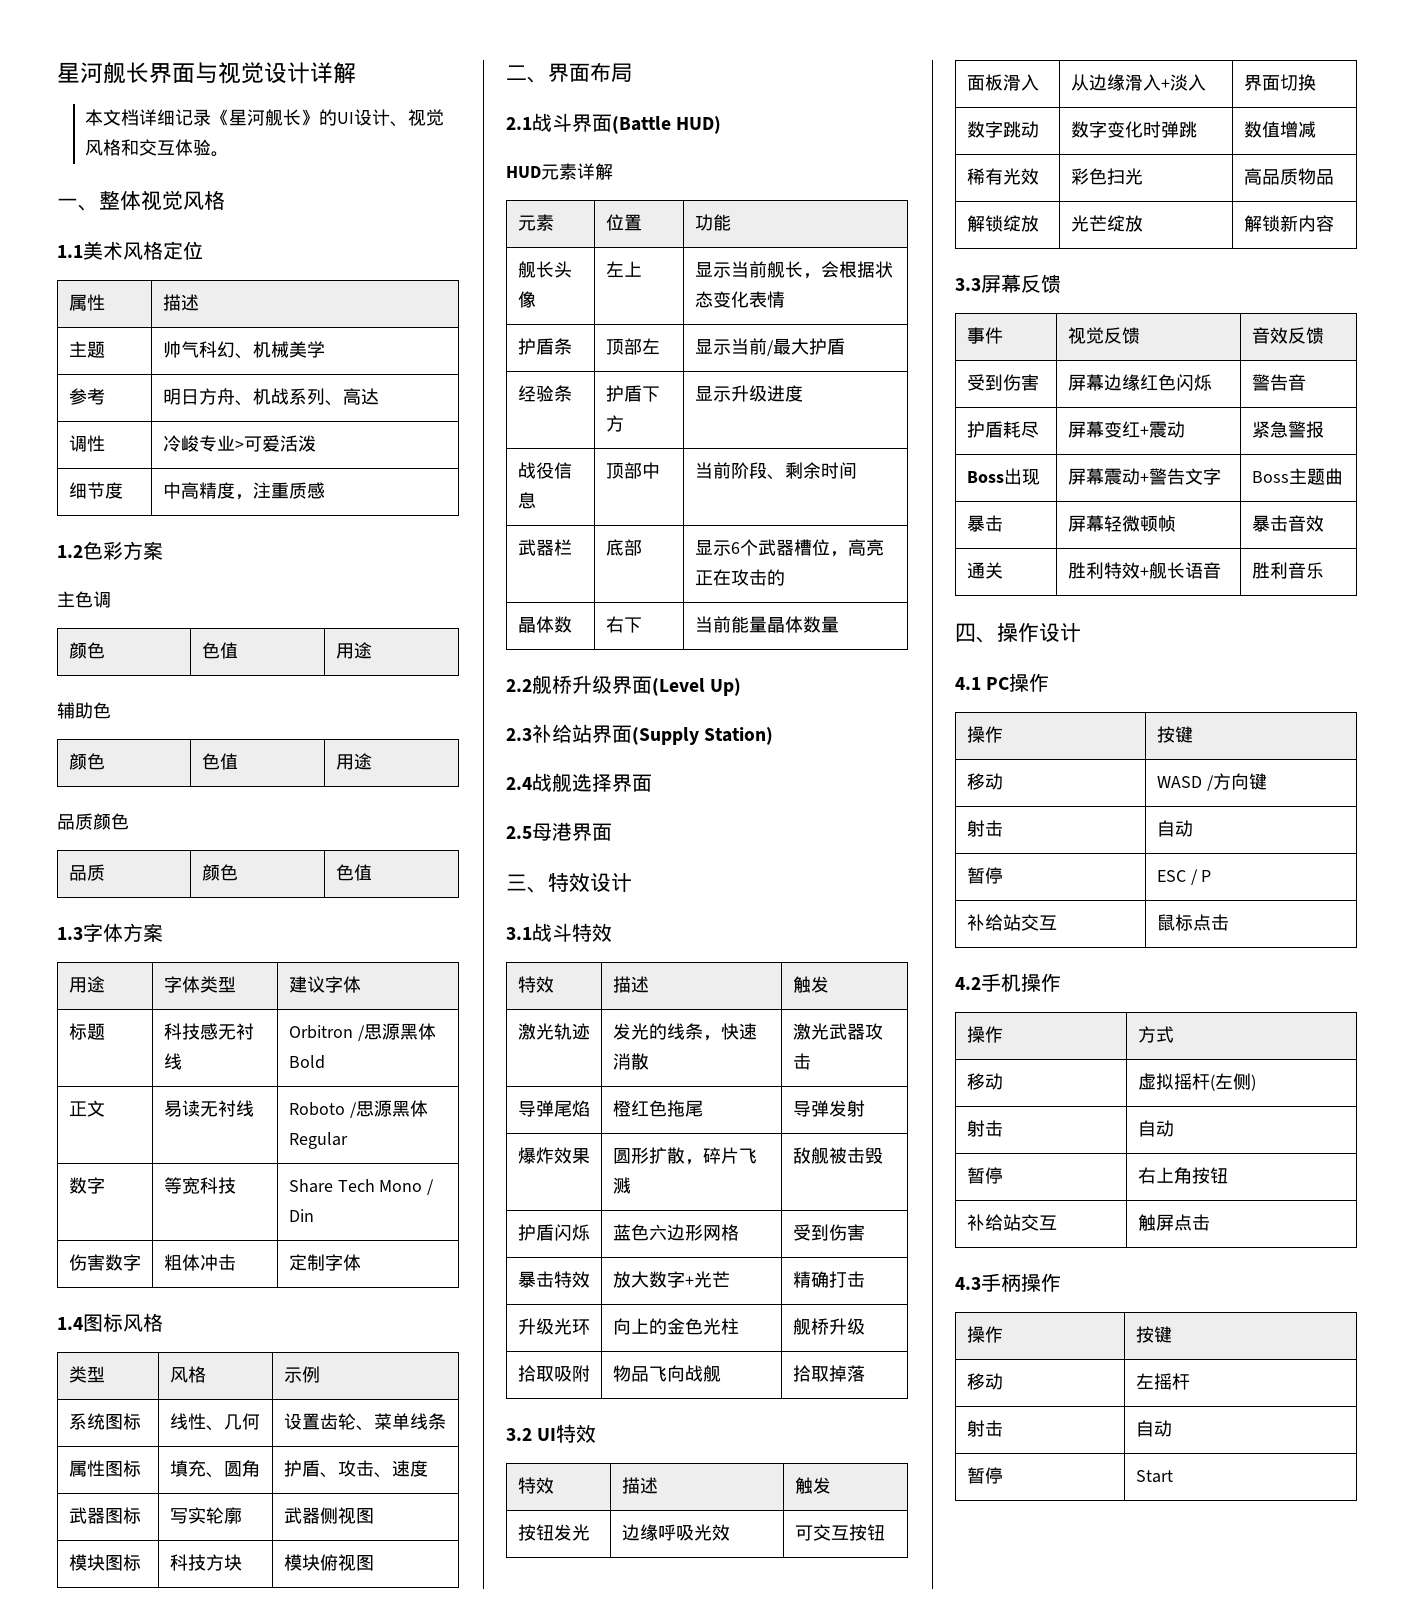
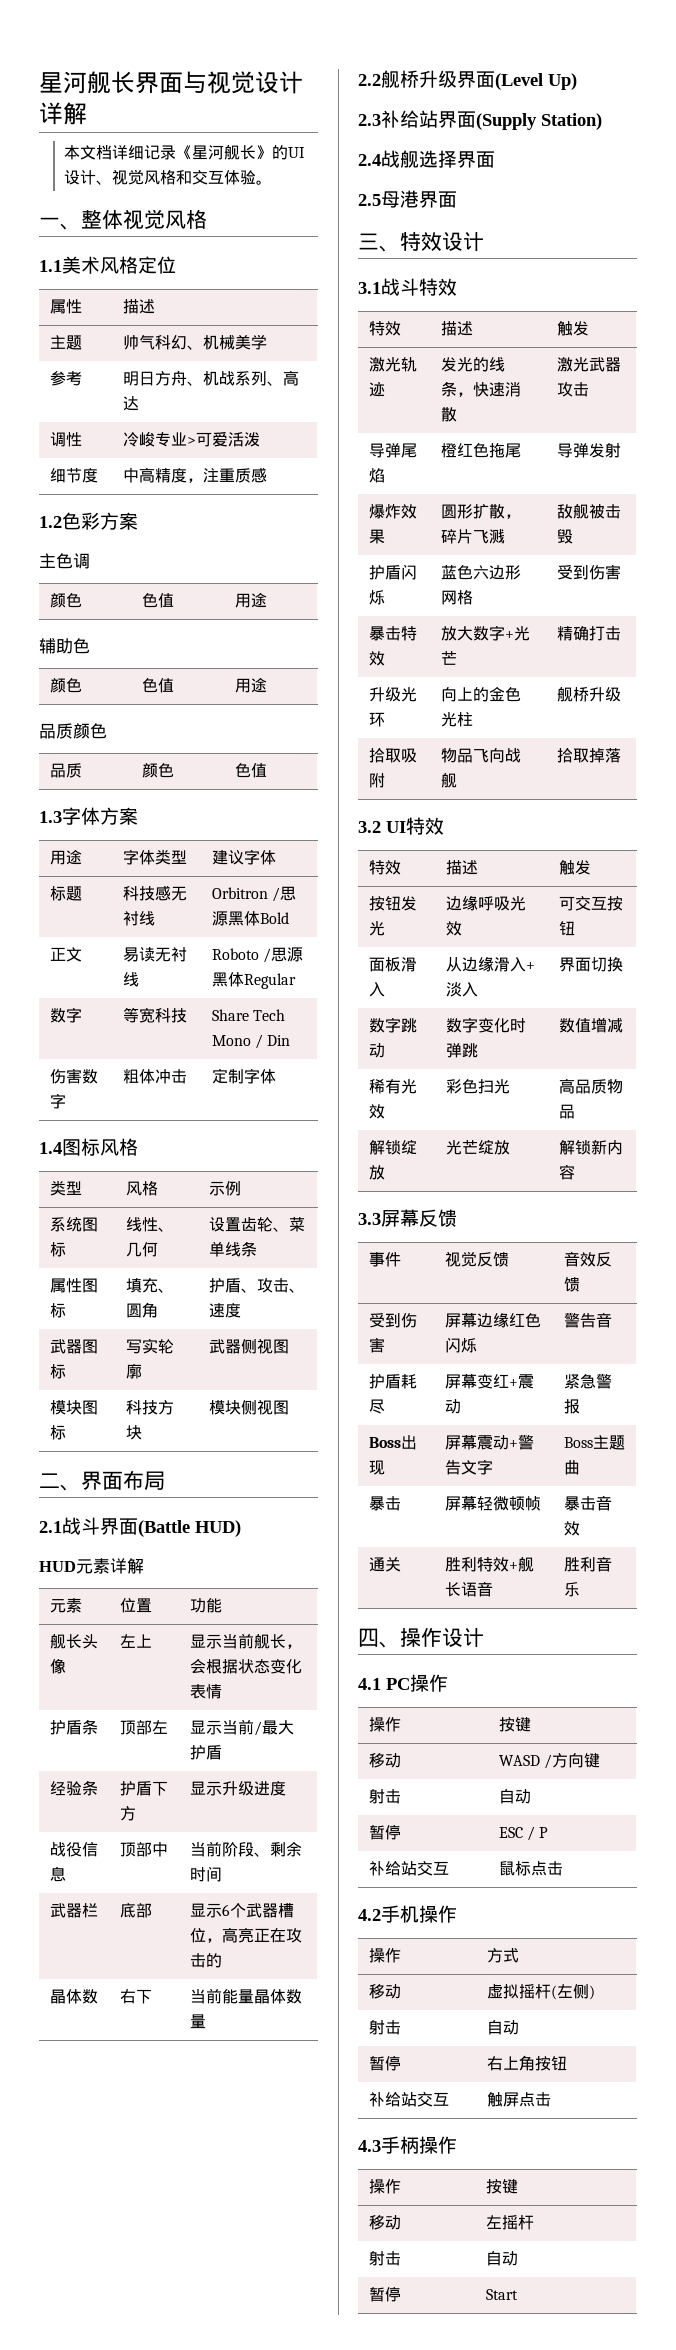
- 模块图标 | 科技方块 | 模块俯视图
+ 模块图标 | 科技方块 | 模块侧视图

